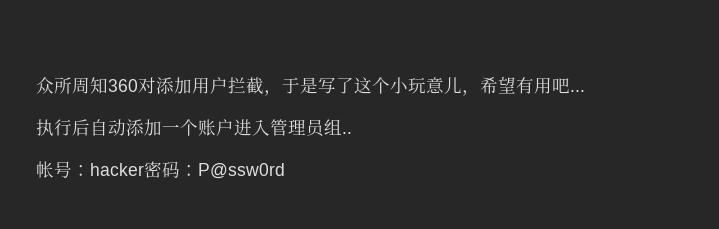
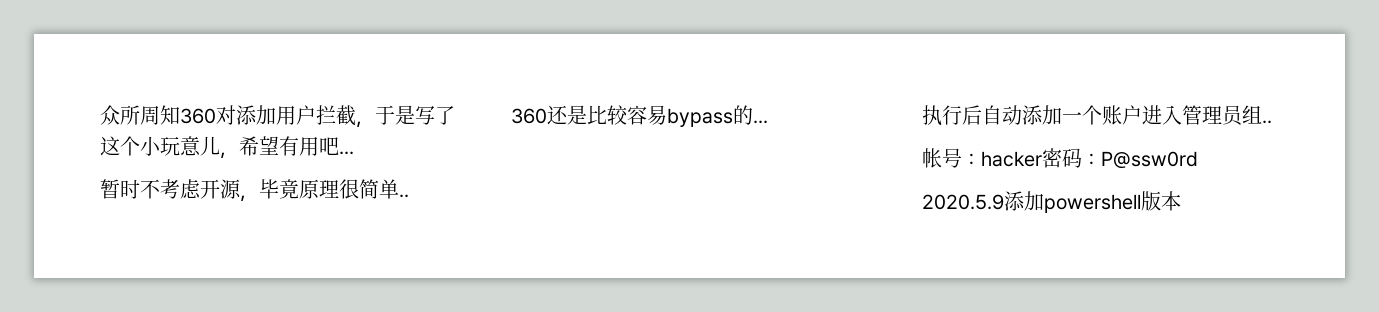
+ 暂时不考虑开源，毕竟原理很简单..
+ 360还是比较容易bypass的...
+ 2020.5.9添加powershell版本

